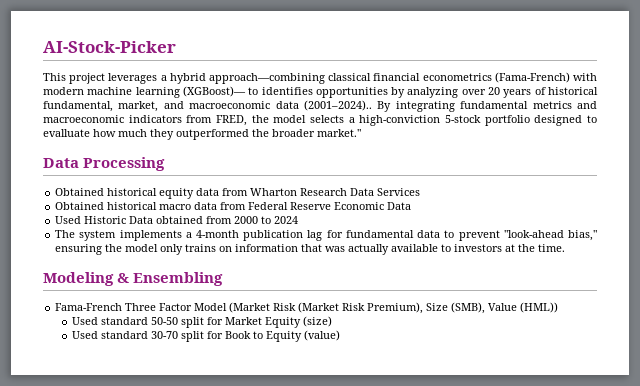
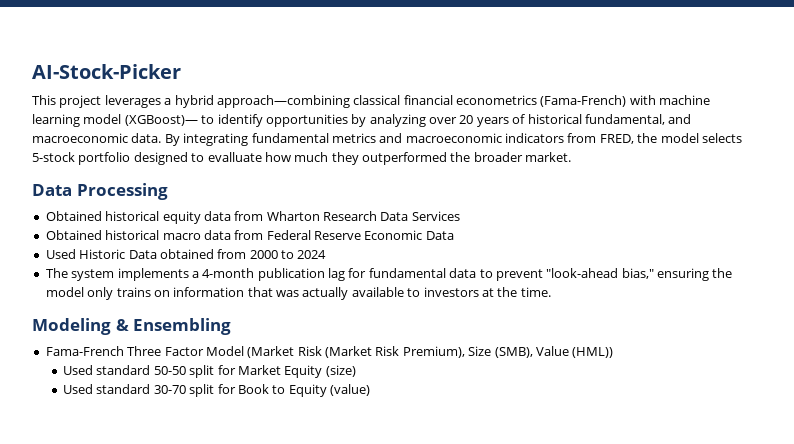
- This project leverages a hybrid approach—combining classical financial econometrics (Fama-French) with modern machine learning (XGBoost)— to identifies opportunities by analyzing over 20 years of historical fundamental, market, and macroeconomic data (2001–2024)..
+ This project leverages a hybrid approach—combining classical financial econometrics (Fama-French) with machine learning model (XGBoost)— to identify opportunities by analyzing over 20 years of historical fundamental, and macroeconomic data.
- By integrating fundamental metrics and macroeconomic indicators from FRED, the model selects a high-conviction 5-stock portfolio designed to evalluate how much they outperformed the broader market."
+ By integrating fundamental metrics and macroeconomic indicators from FRED, the model selects 5-stock portfolio designed to evalluate how much they outperformed the broader market.

